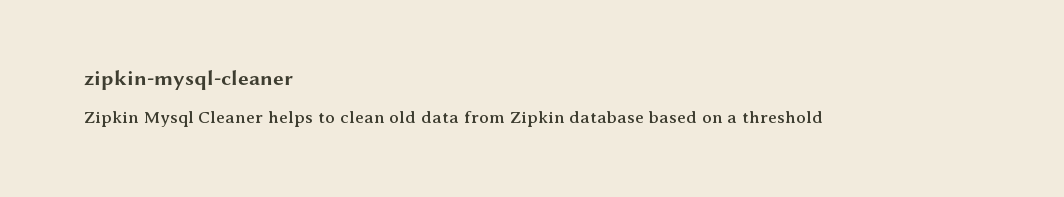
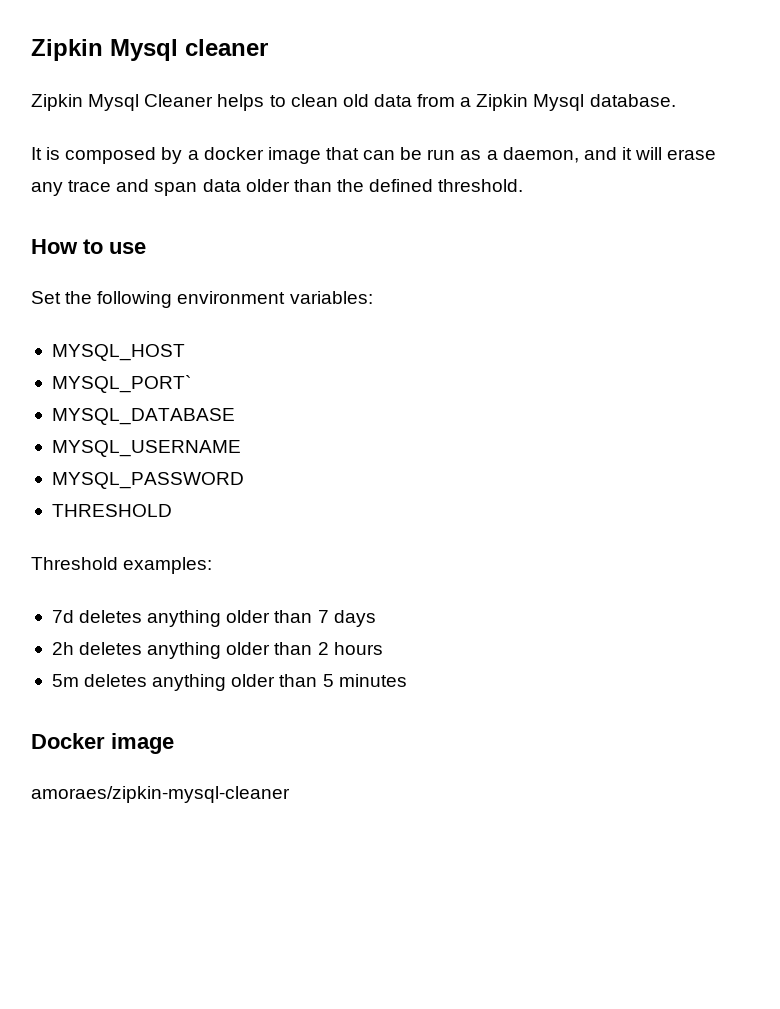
- zipkin-mysql-cleaner
+ Zipkin Mysql cleaner
- Zipkin Mysql Cleaner helps to clean old data from Zipkin database based on a threshold
+ Zipkin Mysql Cleaner helps to clean old data from a Zipkin Mysql database.
+ It is composed by a docker image that can be run as a daemon, and it will erase any trace and span data older than the defined threshold.
+ How to use
+ Set the following environment variables:
+ MYSQL_HOST
+ MYSQL_PORT`
+ MYSQL_DATABASE
+ MYSQL_USERNAME
+ MYSQL_PASSWORD
+ THRESHOLD
+ Threshold examples:
+ 7d deletes anything older than 7 days
+ 2h deletes anything older than 2 hours
+ 5m deletes anything older than 5 minutes
+ Docker image
+ amoraes/zipkin-mysql-cleaner

